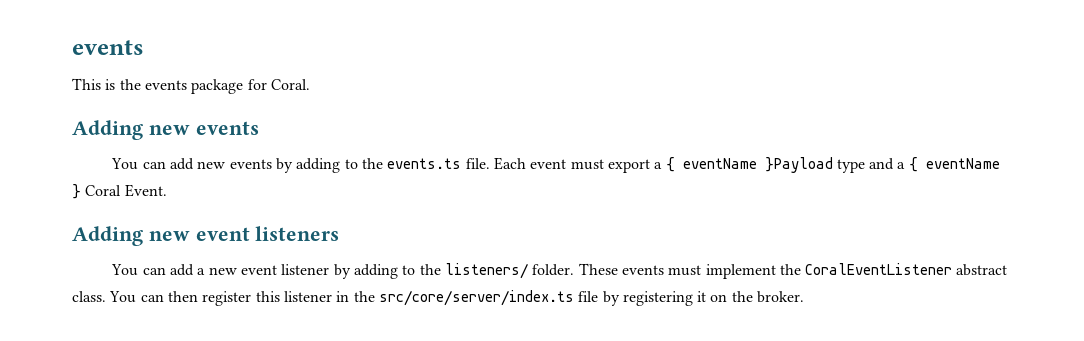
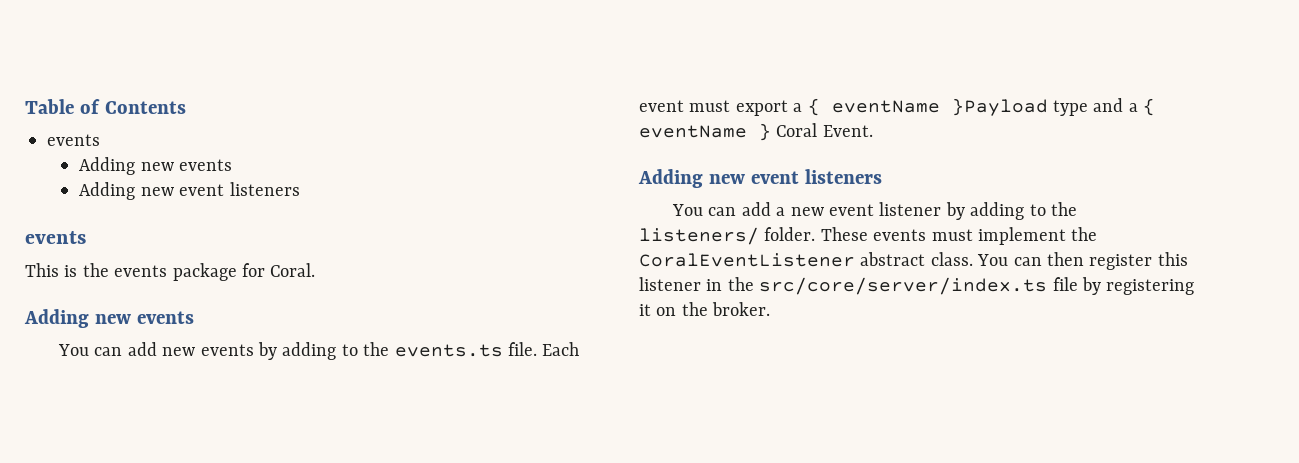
+ Table of Contents
+ events
+ Adding new events
+ Adding new event listeners

